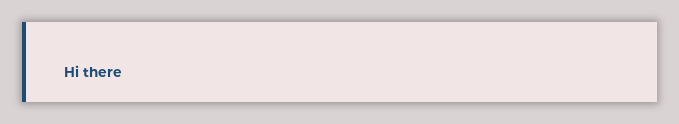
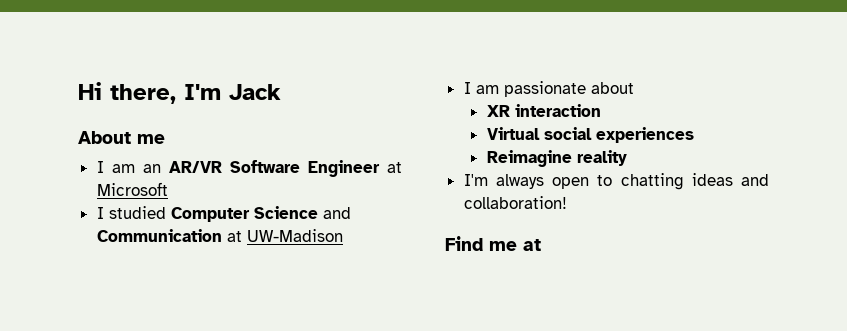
- Hi there
+ Hi there, I'm Jack
+ About me
+ I am an AR/VR Software Engineer at Microsoft
+ I studied Computer Science and Communication at UW-Madison
+ I am passionate about
+ XR interaction
+ Virtual social experiences
+ Reimagine reality
+ I'm always open to chatting ideas and collaboration!
+ Find me at

